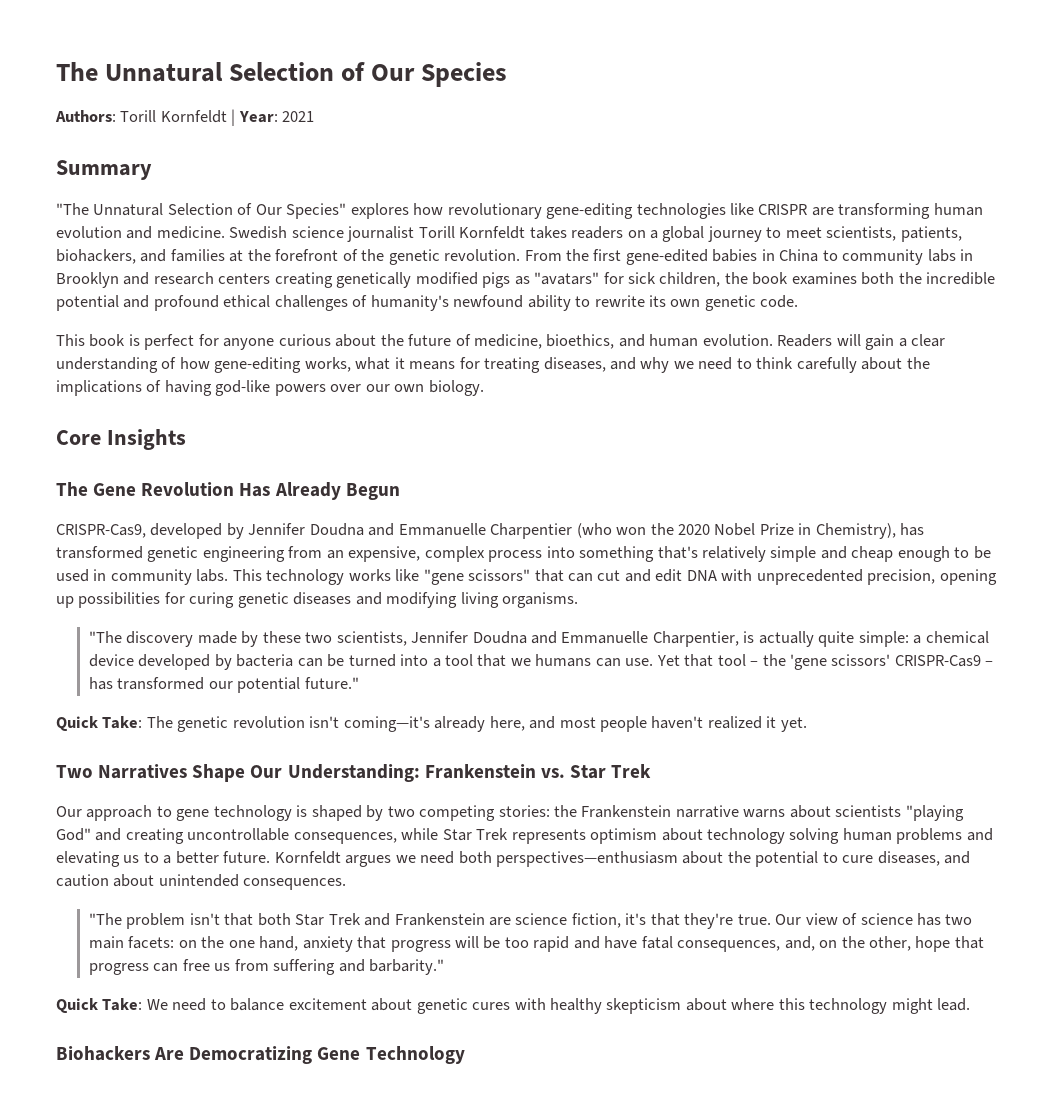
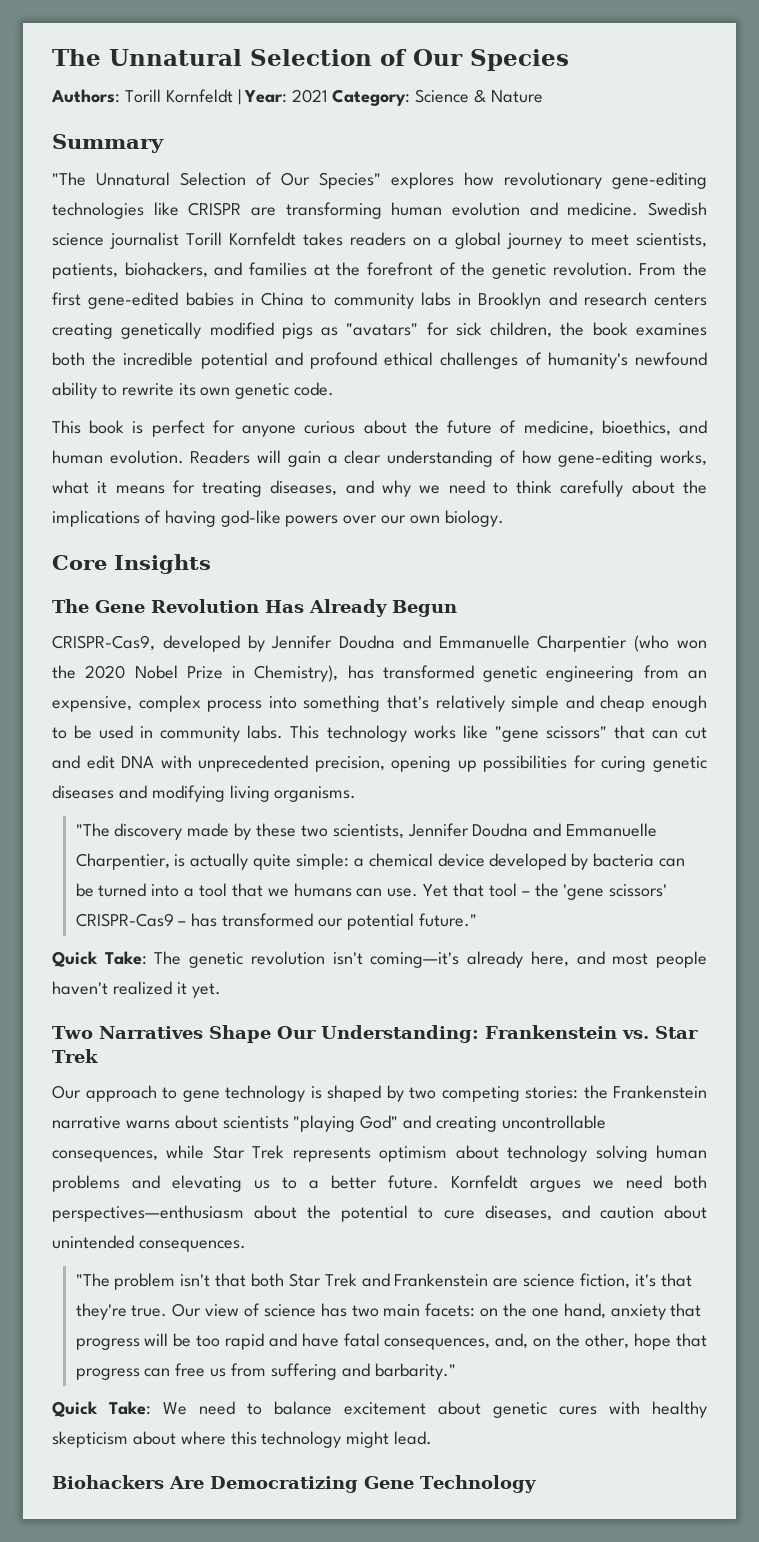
- Authors: Torill Kornfeldt | Year: 2021
+ Authors: Torill Kornfeldt | Year: 2021 Category: Science & Nature

